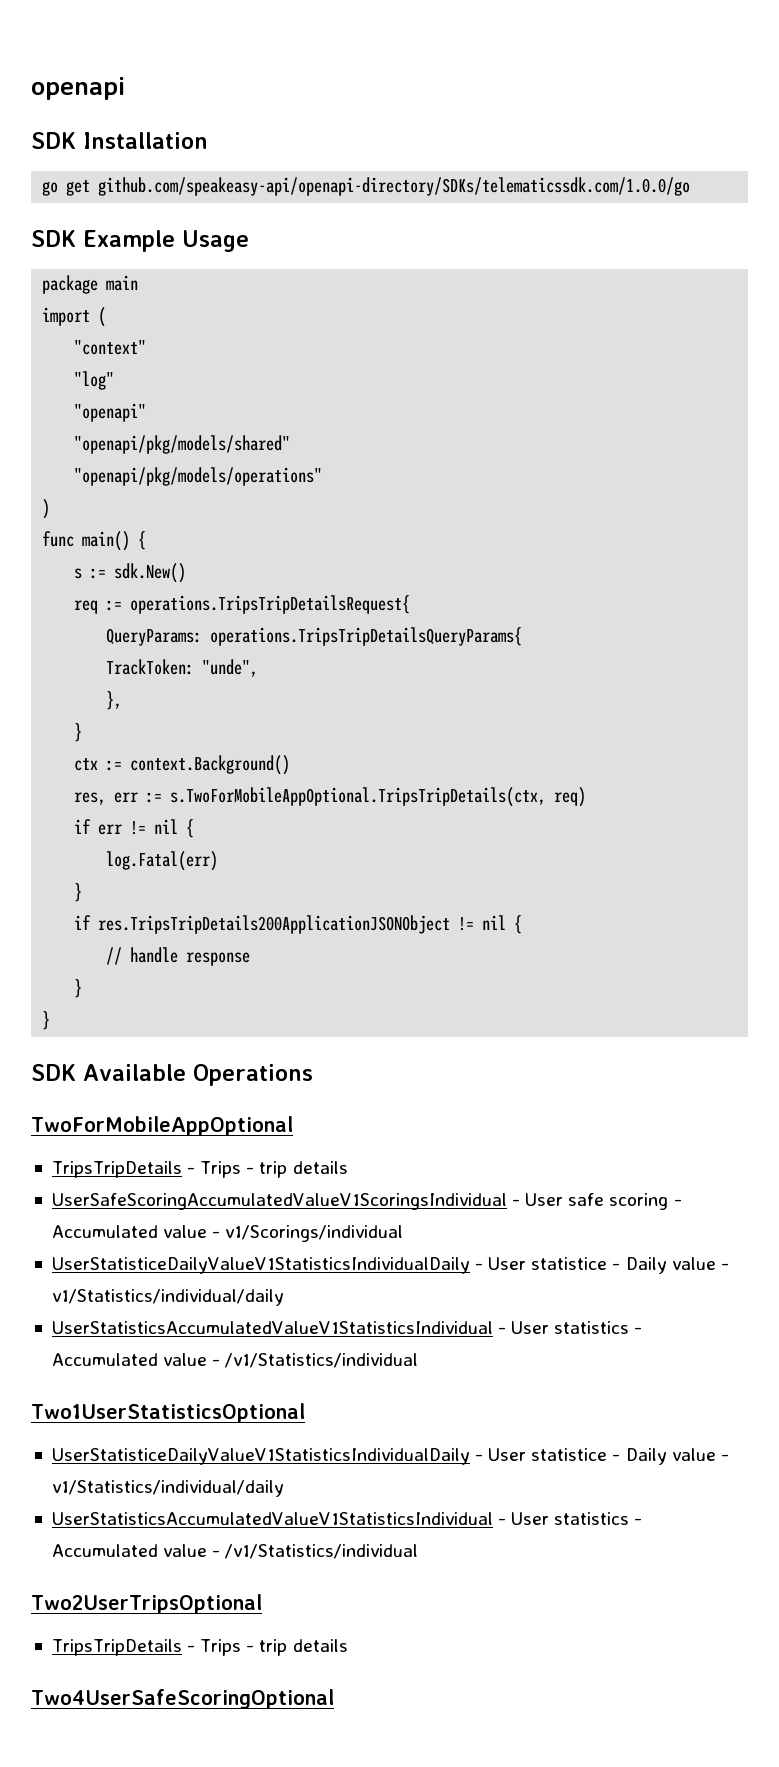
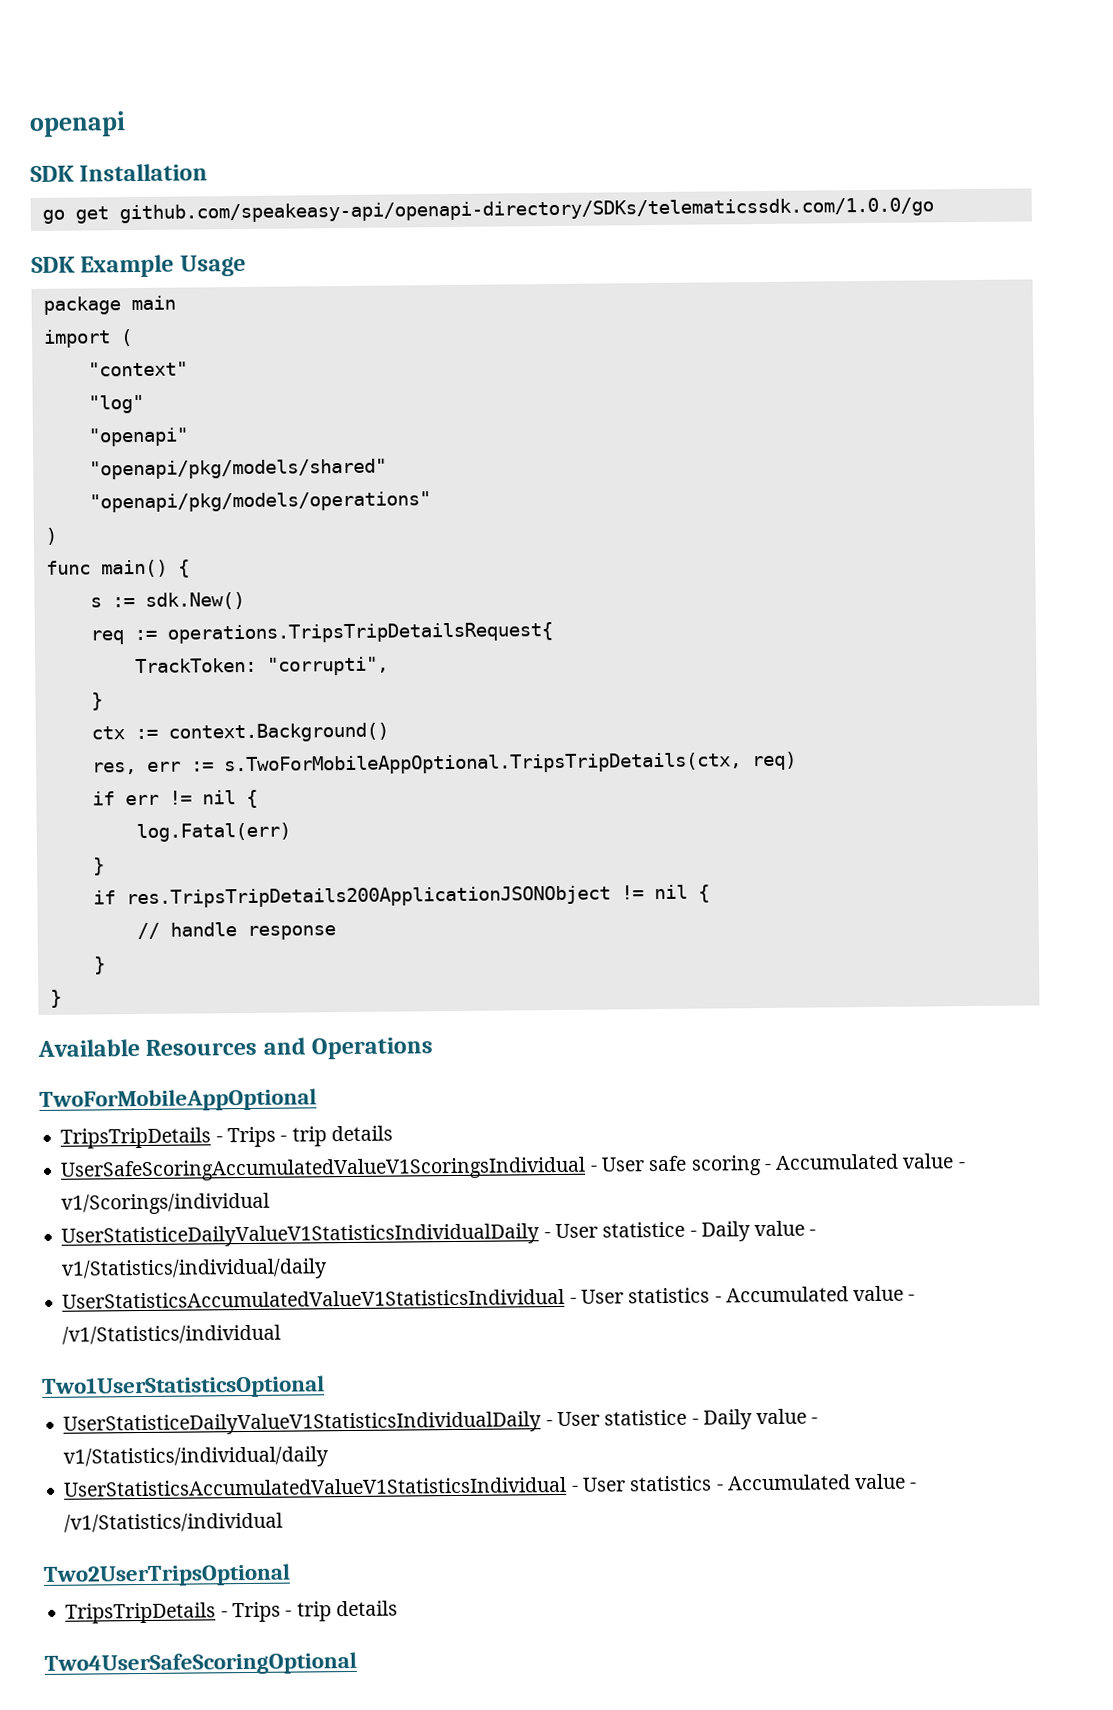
- QueryParams: operations.TripsTripDetailsQueryParams{
- TrackToken: "unde",
- },
+ TrackToken: "corrupti",
- SDK Available Operations
+ Available Resources and Operations

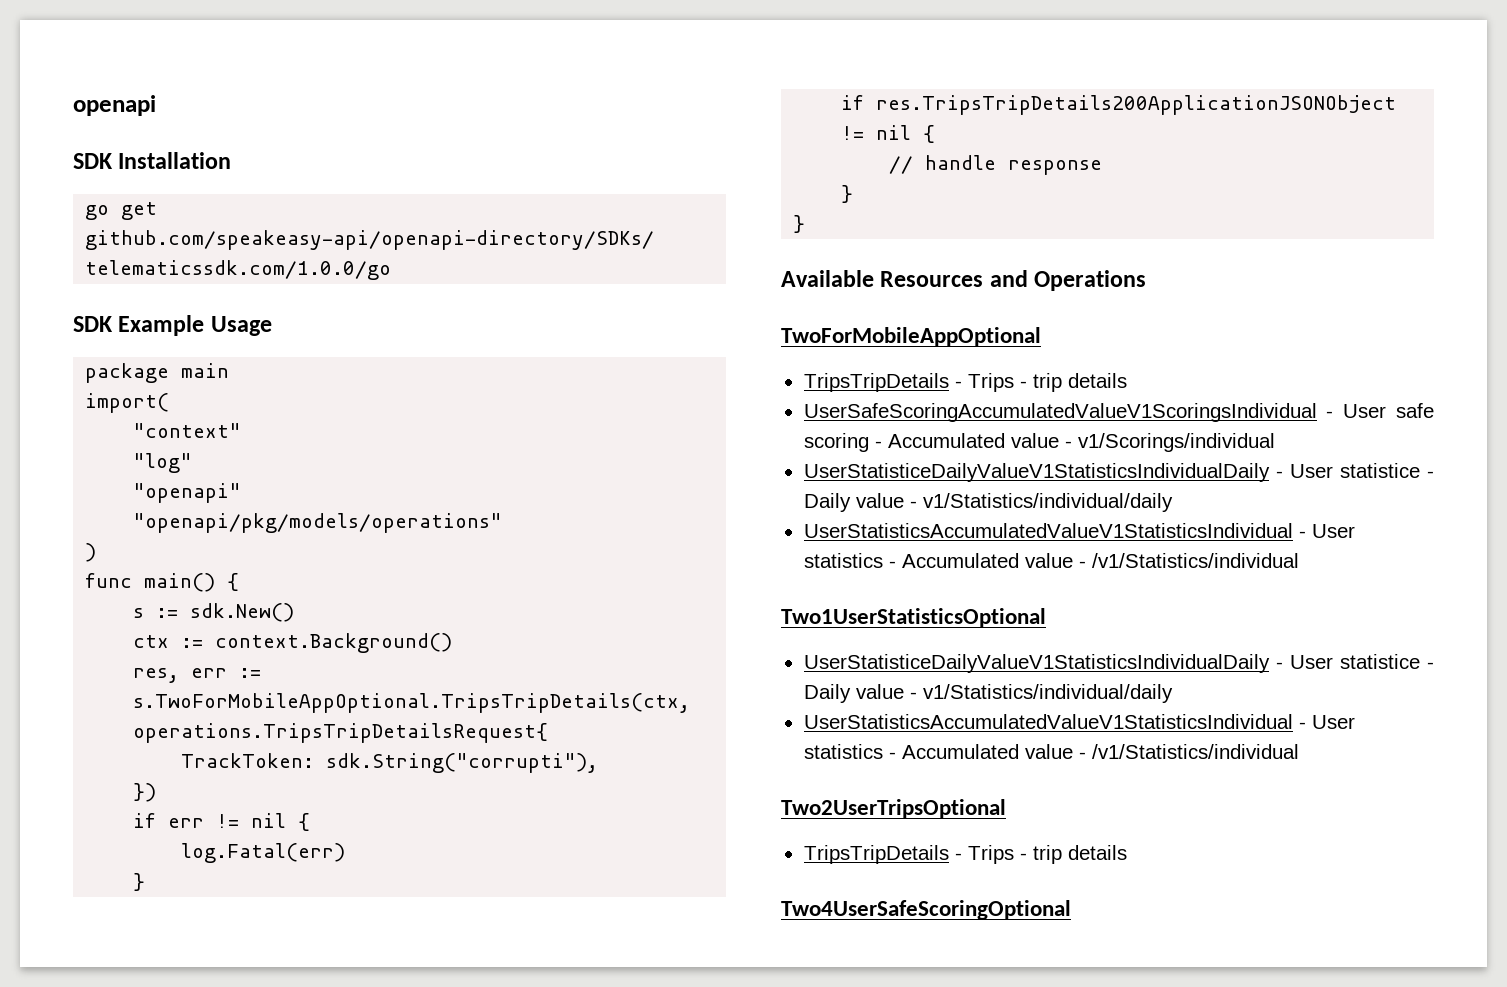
- import (
+ import(
- "openapi/pkg/models/shared"
- req := operations.TripsTripDetailsRequest{
- TrackToken: "corrupti",
- }
- res, err := s.TwoForMobileAppOptional.TripsTripDetails(ctx, req)
+ res, err := s.TwoForMobileAppOptional.TripsTripDetails(ctx, operations.TripsTripDetailsRequest{
+ TrackToken: sdk.String("corrupti"),
+ })

